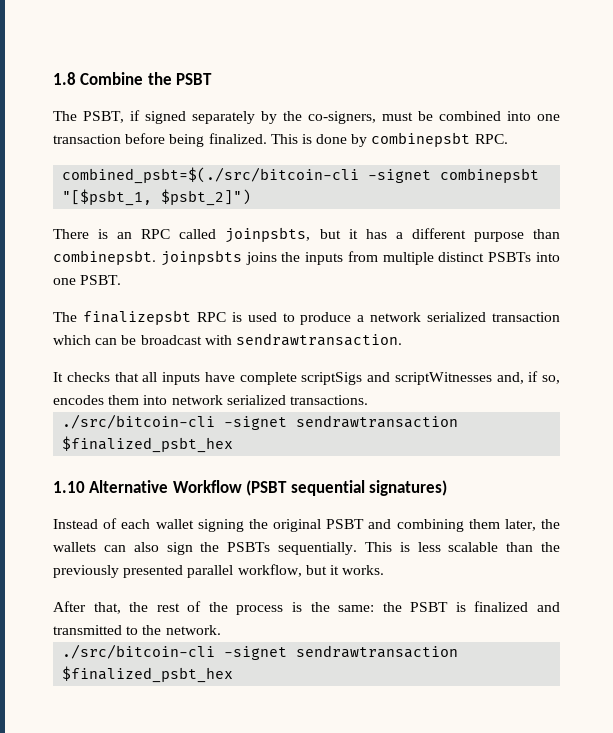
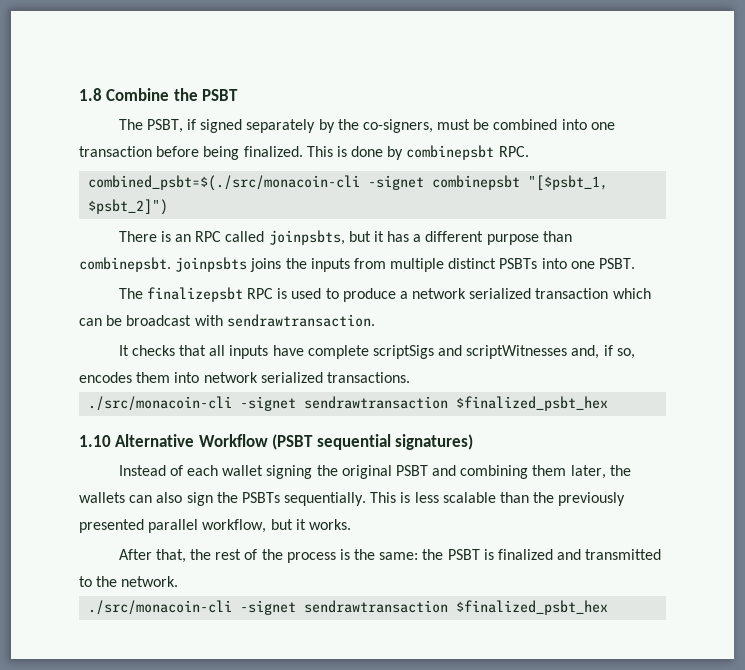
- combined_psbt=$(./src/bitcoin-cli -signet combinepsbt "[$psbt_1, $psbt_2]")
+ combined_psbt=$(./src/monacoin-cli -signet combinepsbt "[$psbt_1, $psbt_2]")
  It checks that all inputs have complete scriptSigs and scriptWitnesses and, if so, encodes them into network serialized transactions.
- ./src/bitcoin-cli -signet sendrawtransaction $finalized_psbt_hex
+ ./src/monacoin-cli -signet sendrawtransaction $finalized_psbt_hex
  After that, the rest of the process is the same: the PSBT is finalized and transmitted to the network.
- ./src/bitcoin-cli -signet sendrawtransaction $finalized_psbt_hex
+ ./src/monacoin-cli -signet sendrawtransaction $finalized_psbt_hex

